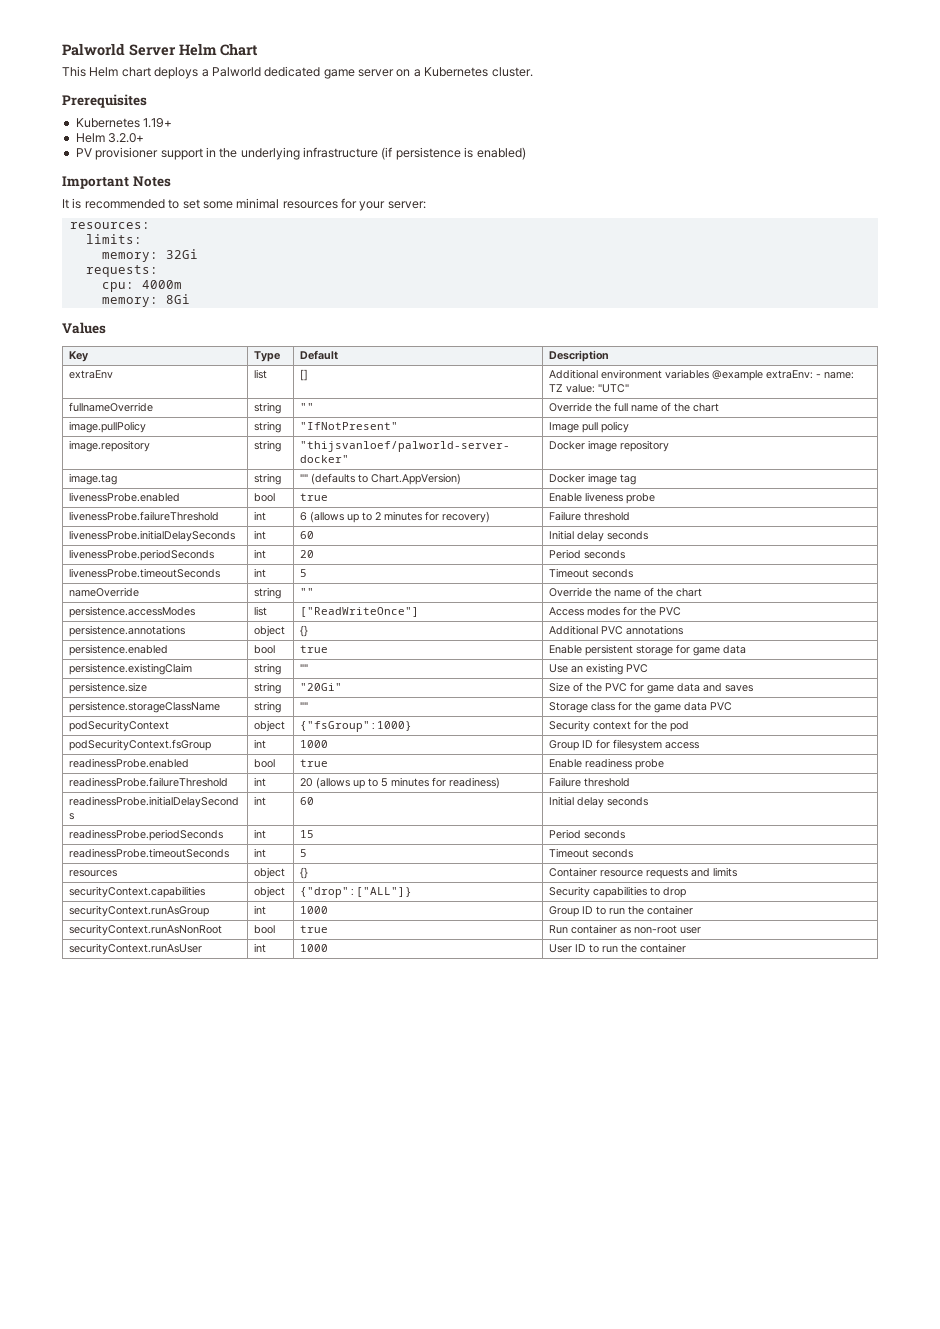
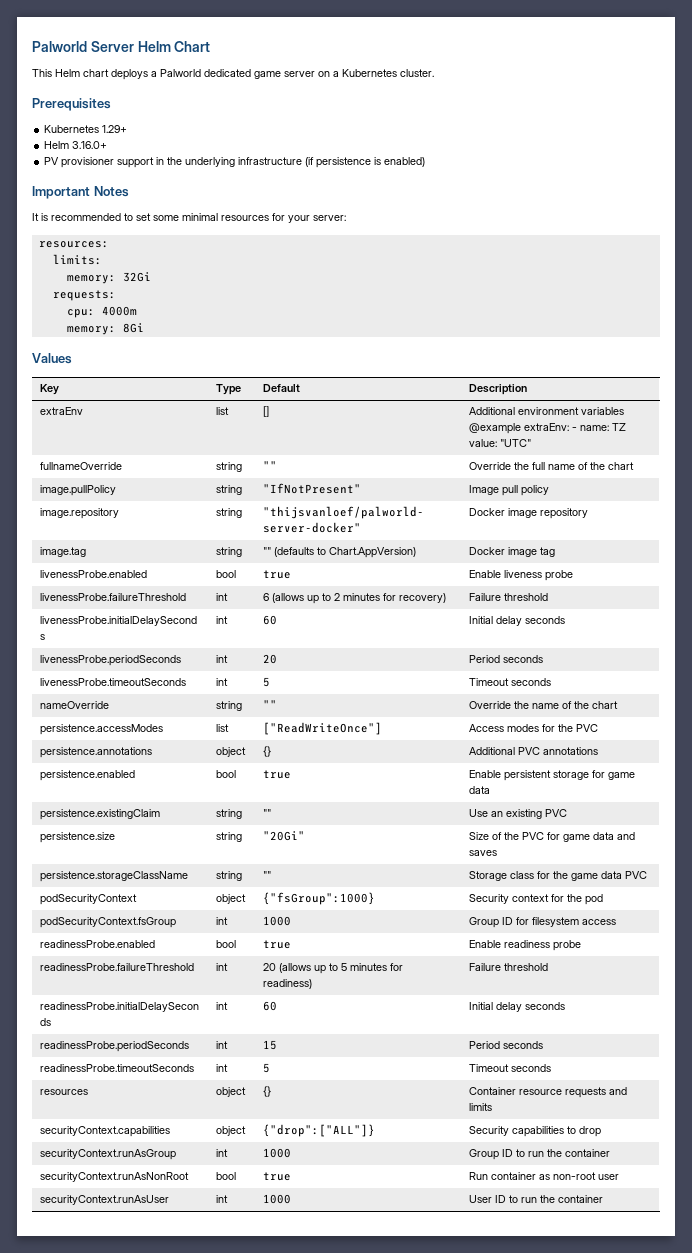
- Kubernetes 1.19+
- Helm 3.2.0+
+ Kubernetes 1.29+
+ Helm 3.16.0+

